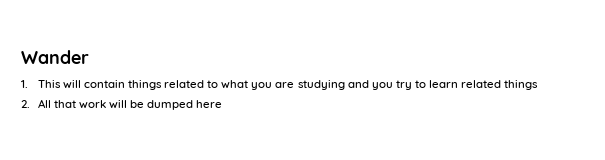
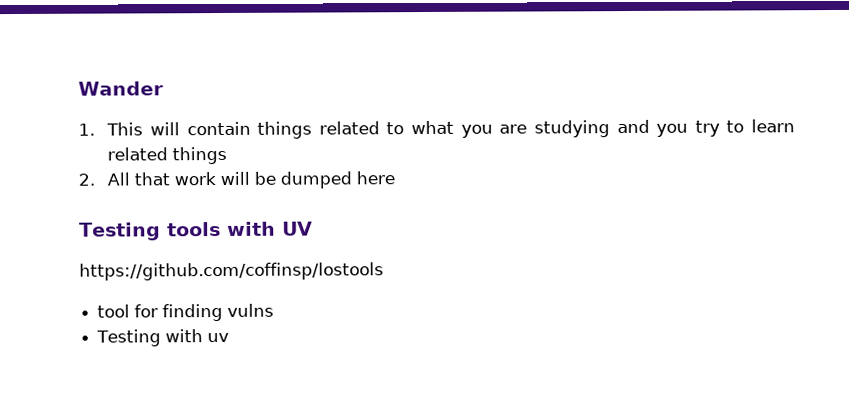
+ Testing tools with UV
+ https://github.com/coffinsp/lostools
+ tool for finding vulns
+ Testing with uv

